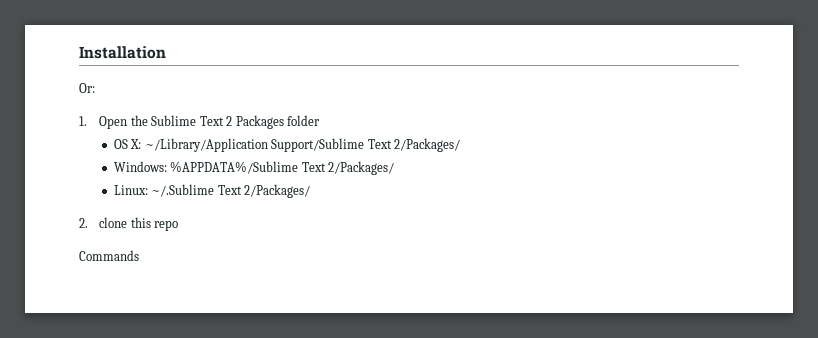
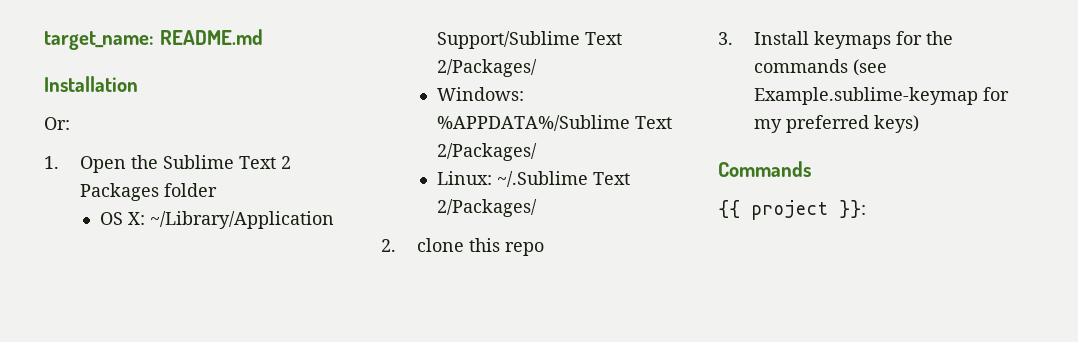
+ target_name: README.md
+ 3. Install keymaps for the commands (see Example.sublime-keymap for my preferred keys)
  Commands
+ {{ project }}:

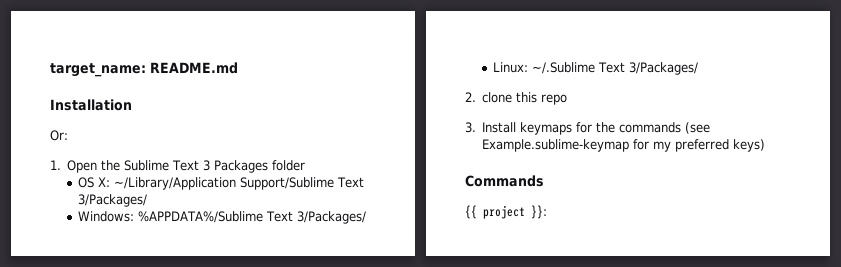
- 1. Open the Sublime Text 2 Packages folder
+ 1. Open the Sublime Text 3 Packages folder
- OS X: ~/Library/Application Support/Sublime Text 2/Packages/
+ OS X: ~/Library/Application Support/Sublime Text 3/Packages/
- Windows: %APPDATA%/Sublime Text 2/Packages/
+ Windows: %APPDATA%/Sublime Text 3/Packages/
- Linux: ~/.Sublime Text 2/Packages/
+ Linux: ~/.Sublime Text 3/Packages/

